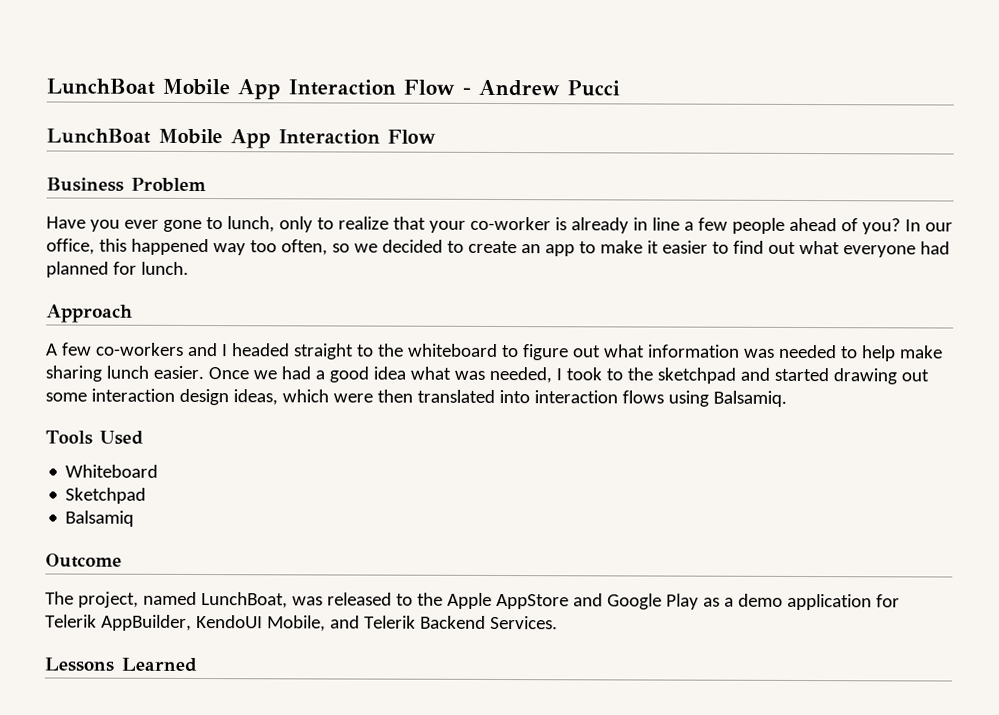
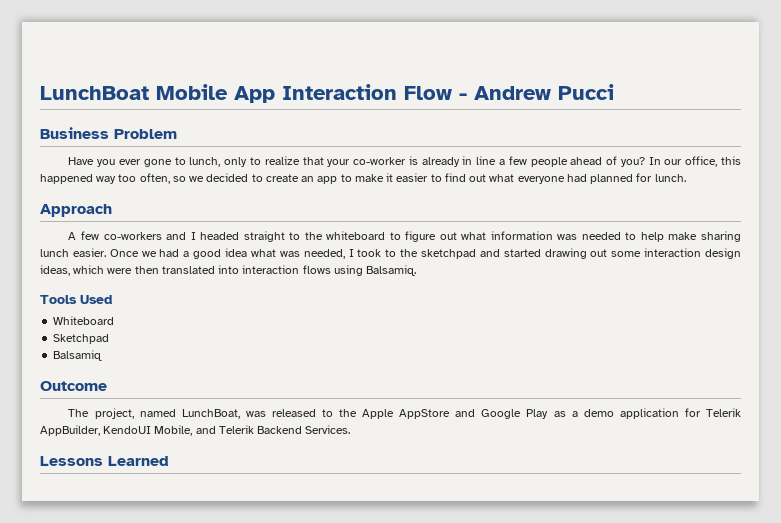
  LunchBoat Mobile App Interaction Flow - Andrew Pucci
- LunchBoat Mobile App Interaction Flow

